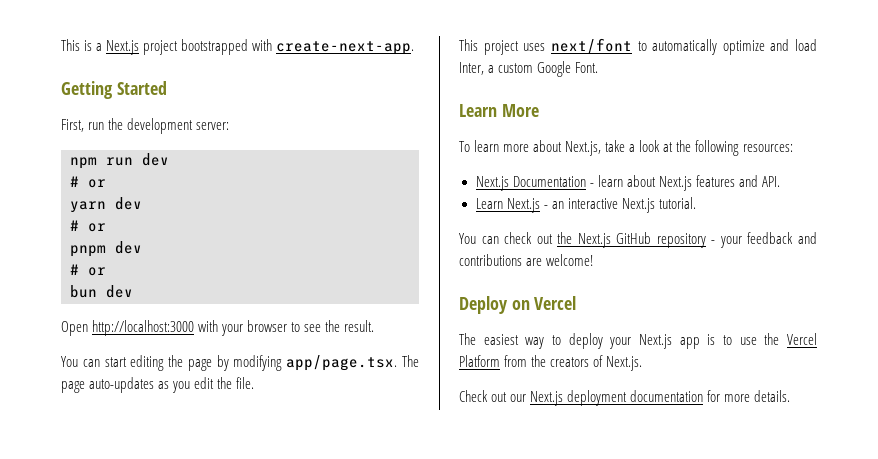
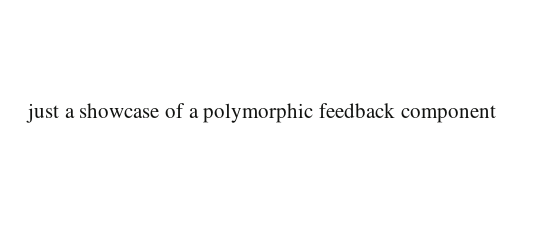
- This is a Next.js project bootstrapped with create-next-app.
- Getting Started
- First, run the development server:
- npm run dev
- # or
- yarn dev
- # or
- pnpm dev
- # or
- bun dev
- Open http://localhost:3000 with your browser to see the result.
- You can start editing the page by modifying app/page.tsx. The page auto-updates as you edit the file.
- This project uses next/font to automatically optimize and load Inter, a custom Google Font.
- Learn More
- To learn more about Next.js, take a look at the following resources:
- Next.js Documentation - learn about Next.js features and API.
- Learn Next.js - an interactive Next.js tutorial.
- You can check out the Next.js GitHub repository - your feedback and contributions are welcome!
- Deploy on Vercel
- The easiest way to deploy your Next.js app is to use the Vercel Platform from the creators of Next.js.
- Check out our Next.js deployment documentation for more details.
+ just a showcase of a polymorphic feedback component

